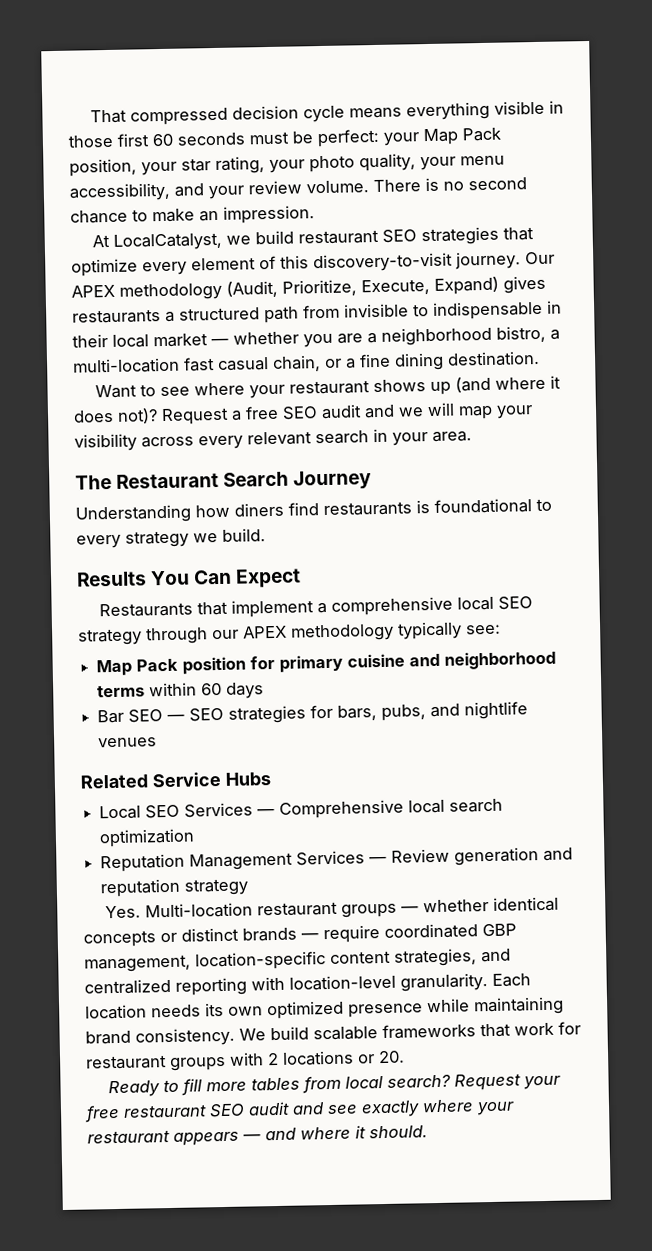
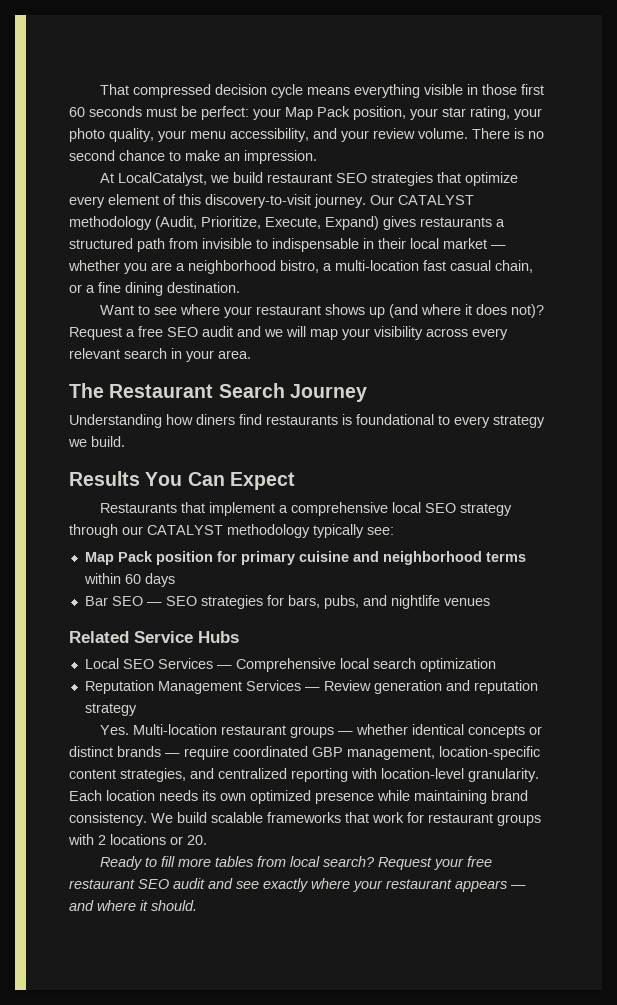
- Our APEX methodology (Audit, Prioritize, Execute, Expand) gives restaurants a structured path from invisible to indispensable in their local market — whether you are a neighborhood bistro, a multi-location fast casual chain, or a fine dining destination.
+ Our CATALYST methodology (Audit, Prioritize, Execute, Expand) gives restaurants a structured path from invisible to indispensable in their local market — whether you are a neighborhood bistro, a multi-location fast casual chain, or a fine dining destination.
- Restaurants that implement a comprehensive local SEO strategy through our APEX methodology typically see:
+ Restaurants that implement a comprehensive local SEO strategy through our CATALYST methodology typically see:

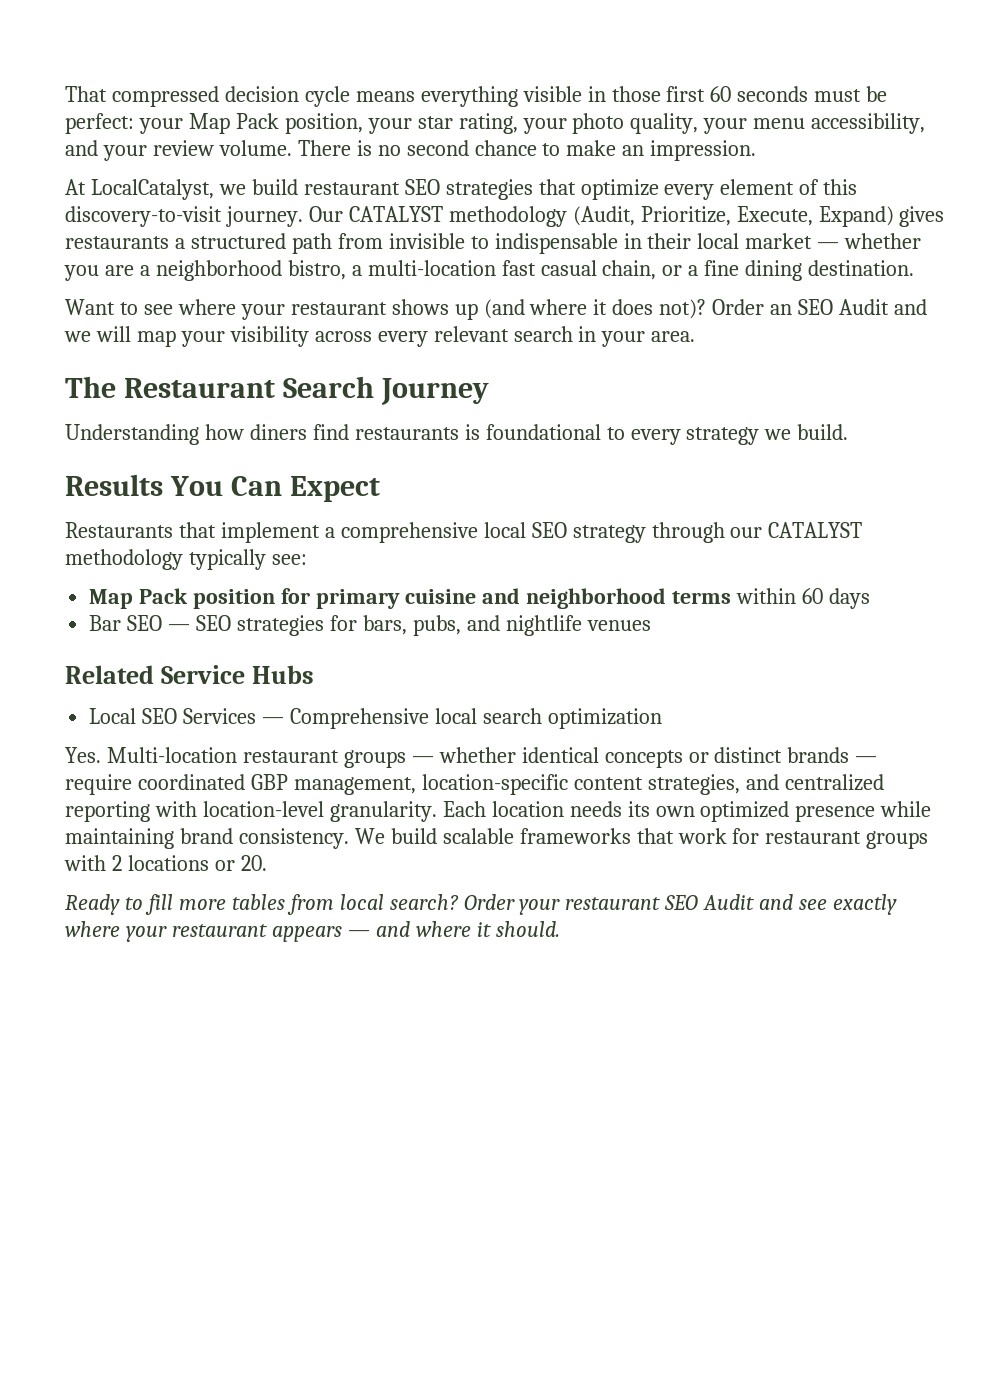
- Request a free SEO audit and we will map your visibility across every relevant search in your area.
+ Order an SEO Audit and we will map your visibility across every relevant search in your area.
- Reputation Management Services — Review generation and reputation strategy
- Request your free restaurant SEO audit and see exactly where your restaurant appears — and where it should.
+ Order your restaurant SEO Audit and see exactly where your restaurant appears — and where it should.

